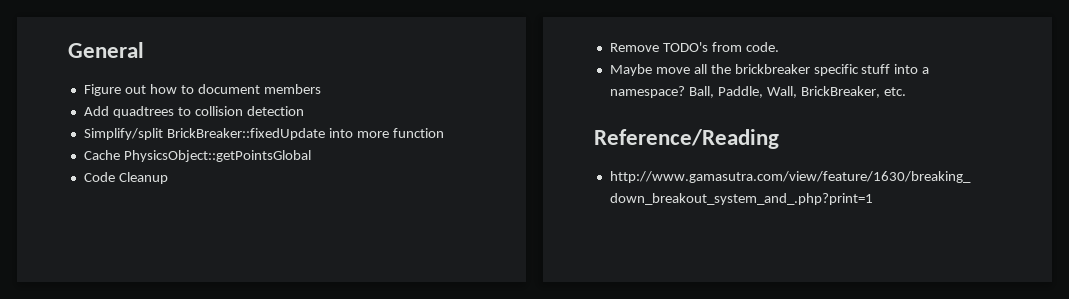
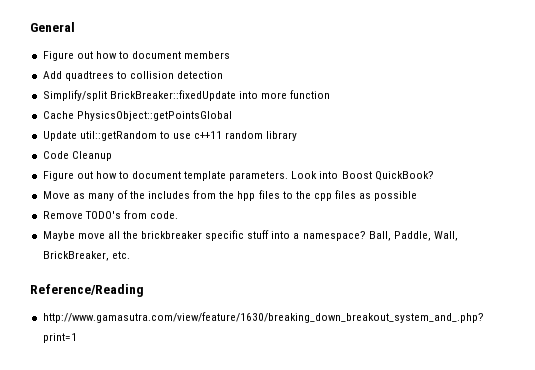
+ Update util::getRandom to use c++11 random library
  Code Cleanup
+ Figure out how to document template parameters. Look into Boost QuickBook?
+ Move as many of the includes from the hpp files to the cpp files as possible

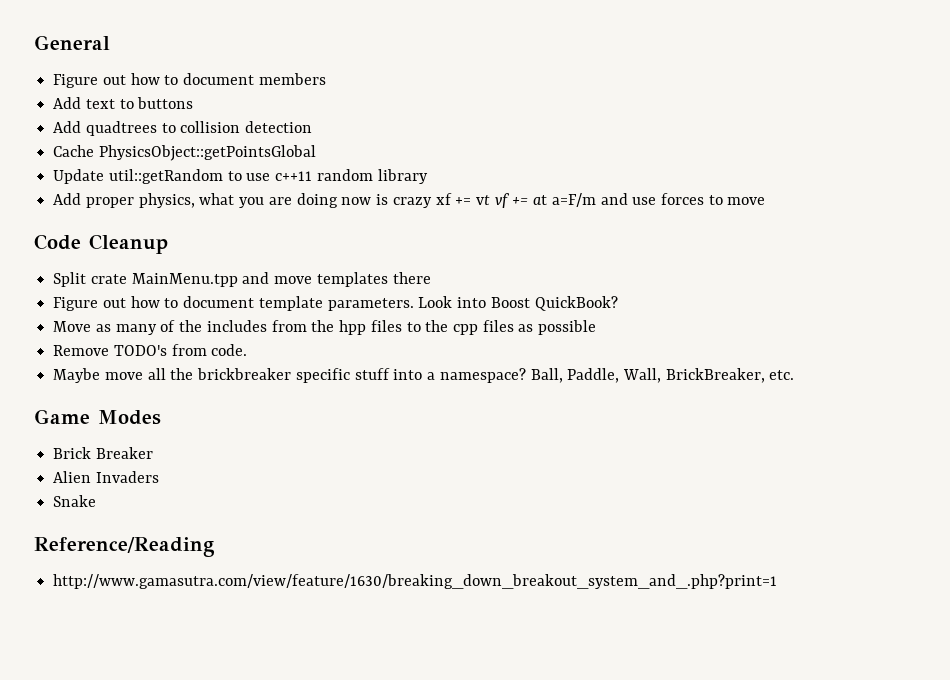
+ Add text to buttons
- Simplify/split BrickBreaker::fixedUpdate into more function
+ Add proper physics, what you are doing now is crazy xf += vt vf += at a=F/m and use forces to move
  Code Cleanup
+ Split crate MainMenu.tpp and move templates there
+ Game Modes
+ Brick Breaker
+ Alien Invaders
+ Snake

